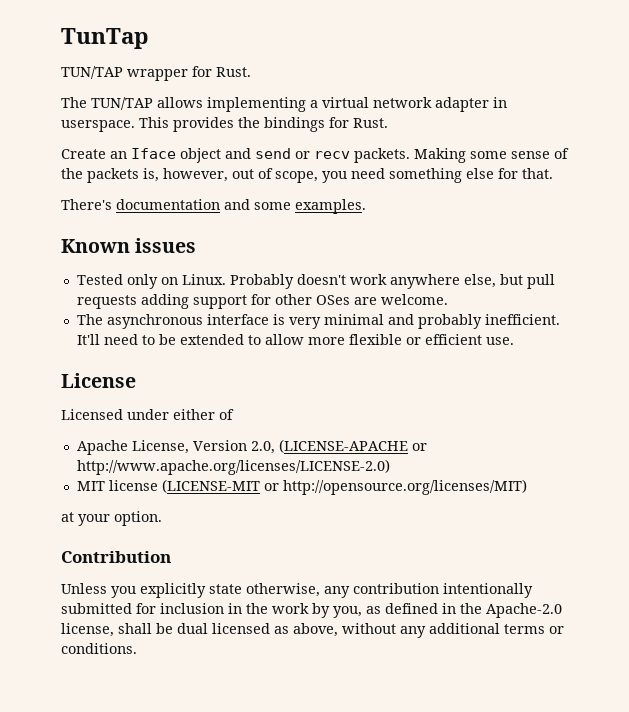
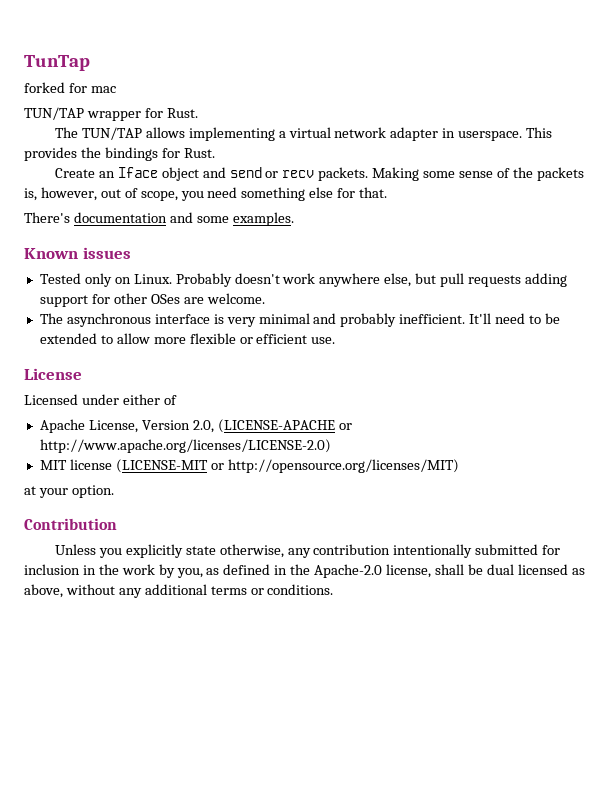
+ forked for mac

